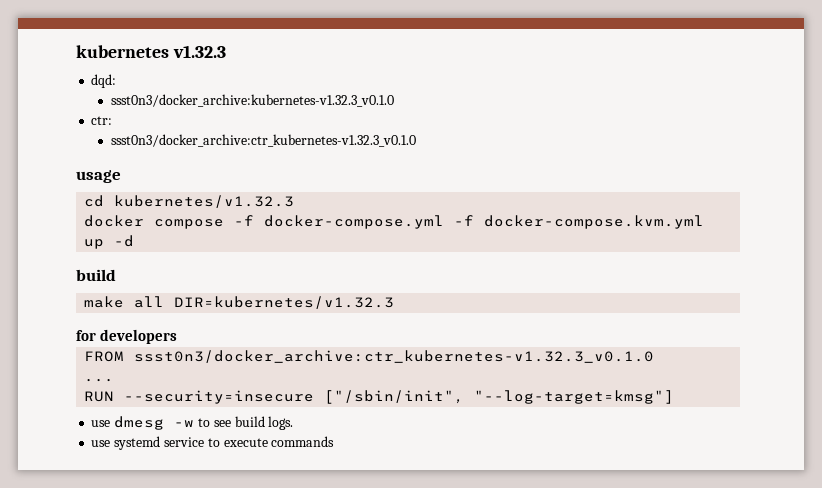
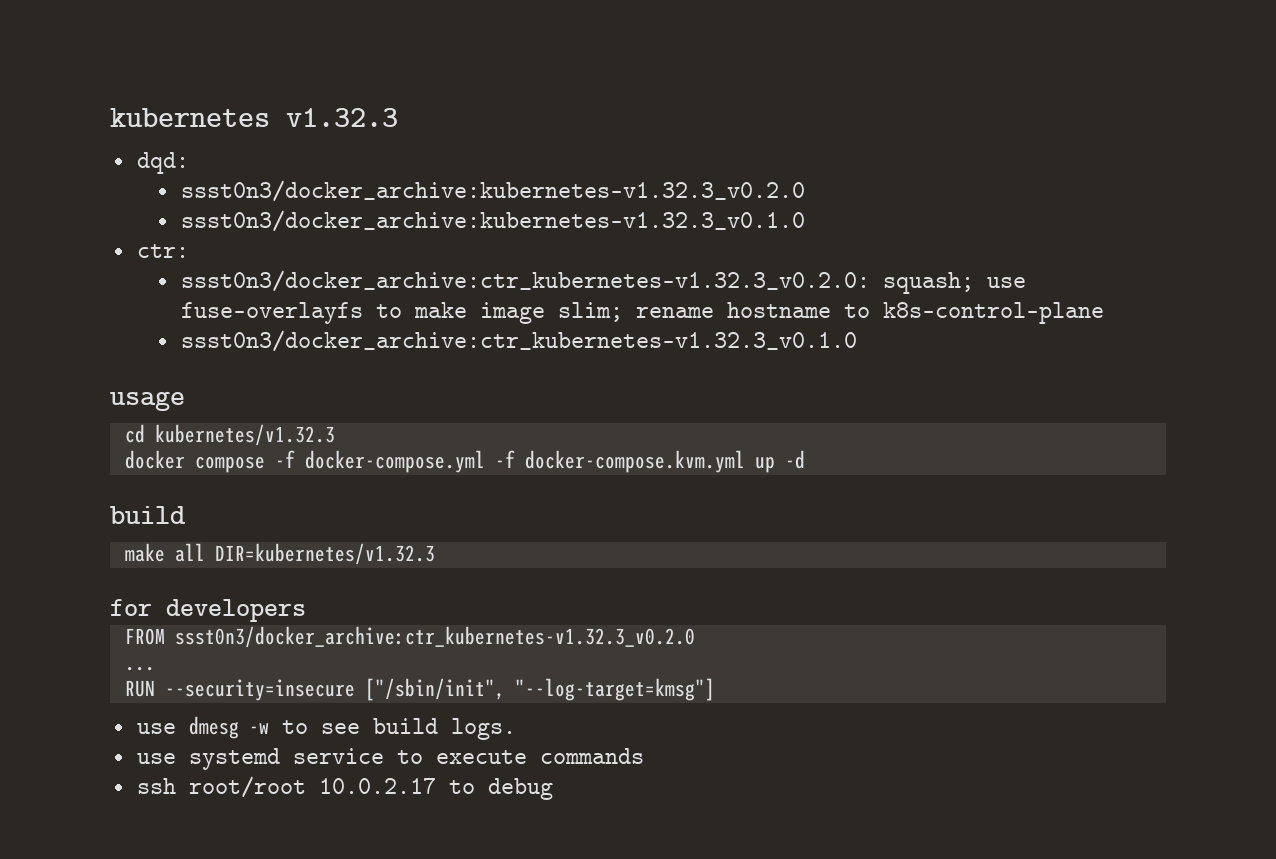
+ ssst0n3/docker_archive:kubernetes-v1.32.3_v0.2.0
+ ssst0n3/docker_archive:ctr_kubernetes-v1.32.3_v0.2.0: squash; use fuse-overlayfs to make image slim; rename hostname to k8s-control-plane
- FROM ssst0n3/docker_archive:ctr_kubernetes-v1.32.3_v0.1.0
+ FROM ssst0n3/docker_archive:ctr_kubernetes-v1.32.3_v0.2.0
+ ssh root/root 10.0.2.17 to debug

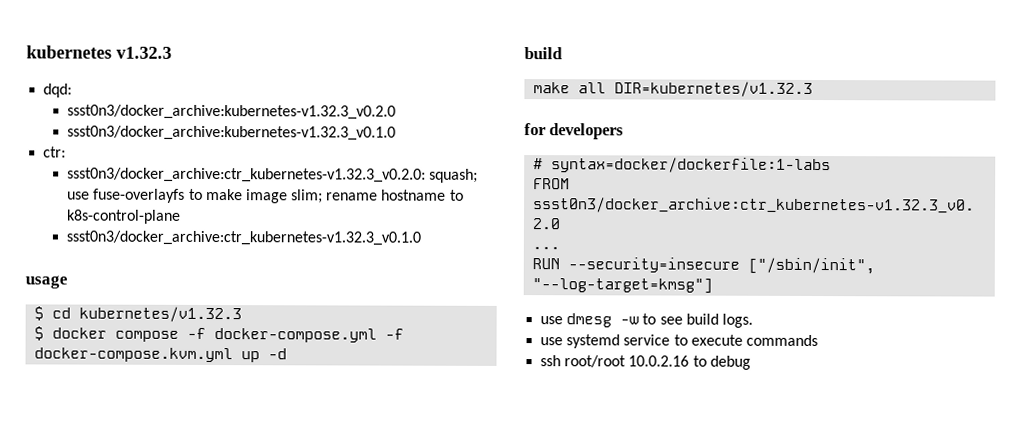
- cd kubernetes/v1.32.3
+ $ cd kubernetes/v1.32.3
- docker compose -f docker-compose.yml -f docker-compose.kvm.yml up -d
+ $ docker compose -f docker-compose.yml -f docker-compose.kvm.yml up -d
+ # syntax=docker/dockerfile:1-labs
- ssh root/root 10.0.2.17 to debug
+ ssh root/root 10.0.2.16 to debug

